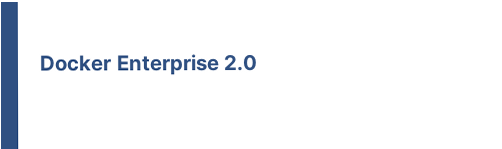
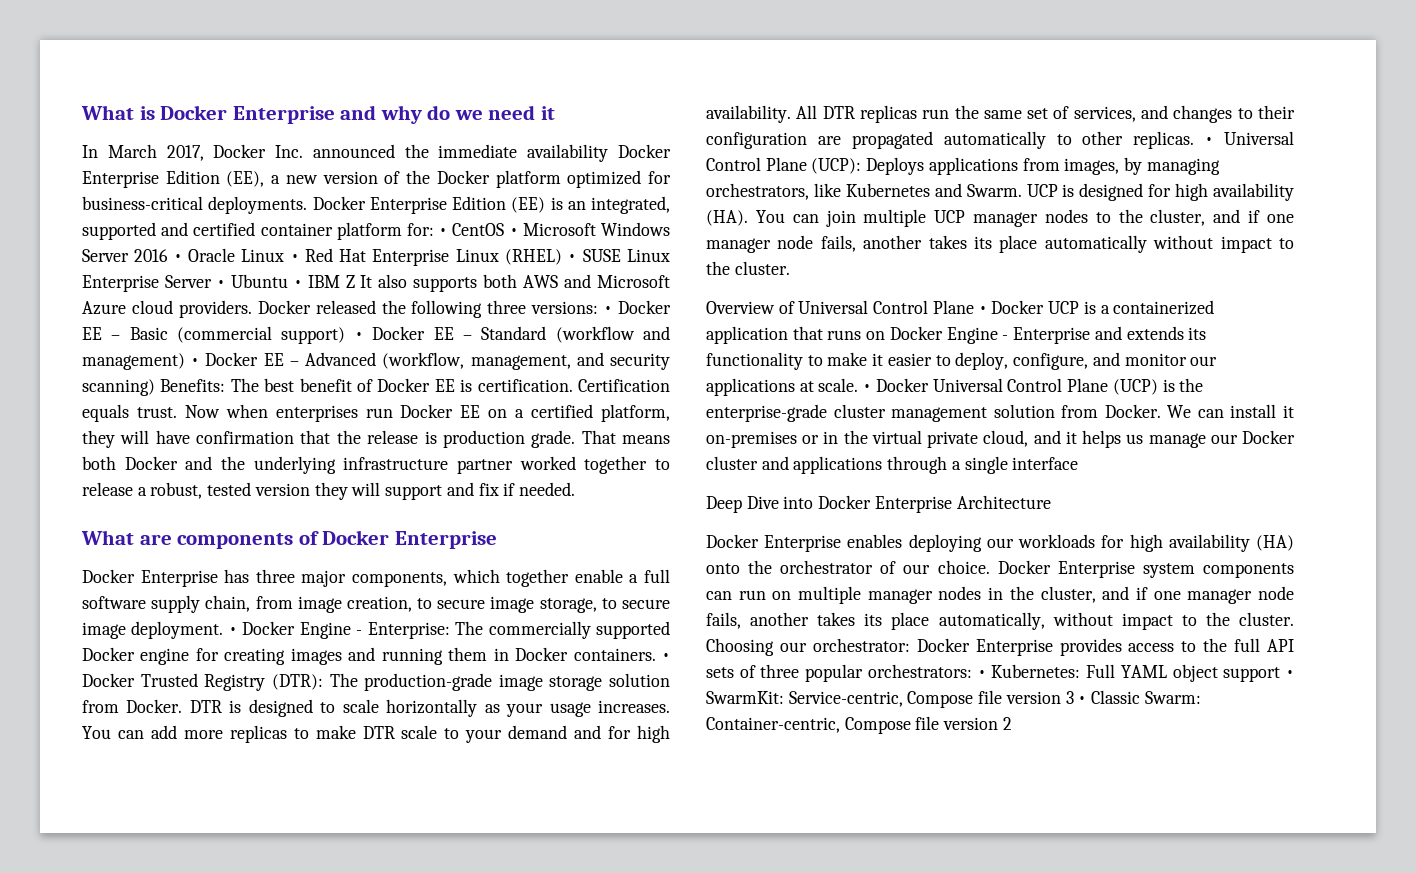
- Docker Enterprise 2.0
+ What is Docker Enterprise and why do we need it
+ In March 2017, Docker Inc. announced the immediate availability Docker Enterprise Edition (EE), a new version of the Docker platform optimized for business-critical deployments. Docker Enterprise Edition (EE) is an integrated, supported and certified container platform for: • CentOS • Microsoft Windows Server 2016 • Oracle Linux • Red Hat Enterprise Linux (RHEL) • SUSE Linux Enterprise Server • Ubuntu • IBM Z It also supports both AWS and Microsoft Azure cloud providers. Docker released the following three versions: • Docker EE – Basic (commercial support) • Docker EE – Standard (workflow and management) • Docker EE – Advanced (workflow, management, and security scanning) Benefits: The best benefit of Docker EE is certification. Certification equals trust. Now when enterprises run Docker EE on a certified platform, they will have confirmation that the release is production grade. That means both Docker and the underlying infrastructure partner worked together to release a robust, tested version they will support and fix if needed.
+ What are components of Docker Enterprise
+ Docker Enterprise has three major components, which together enable a full software supply chain, from image creation, to secure image storage, to secure image deployment. • Docker Engine - Enterprise: The commercially supported Docker engine for creating images and running them in Docker containers. • Docker Trusted Registry (DTR): The production-grade image storage solution from Docker. DTR is designed to scale horizontally as your usage increases. You can add more replicas to make DTR scale to your demand and for high availability. All DTR replicas run the same set of services, and changes to their configuration are propagated automatically to other replicas. • Universal Control Plane (UCP): Deploys applications from images, by managing orchestrators, like Kubernetes and Swarm. UCP is designed for high availability (HA). You can join multiple UCP manager nodes to the cluster, and if one manager node fails, another takes its place automatically without impact to the cluster.
+ Overview of Universal Control Plane • Docker UCP is a containerized application that runs on Docker Engine - Enterprise and extends its functionality to make it easier to deploy, configure, and monitor our applications at scale. • Docker Universal Control Plane (UCP) is the enterprise-grade cluster management solution from Docker. We can install it on-premises or in the virtual private cloud, and it helps us manage our Docker cluster and applications through a single interface
+ Deep Dive into Docker Enterprise Architecture
+ Docker Enterprise enables deploying our workloads for high availability (HA) onto the orchestrator of our choice. Docker Enterprise system components can run on multiple manager nodes in the cluster, and if one manager node fails, another takes its place automatically, without impact to the cluster. Choosing our orchestrator: Docker Enterprise provides access to the full API sets of three popular orchestrators: • Kubernetes: Full YAML object support • SwarmKit: Service-centric, Compose file version 3 • Classic Swarm: Container-centric, Compose file version 2

